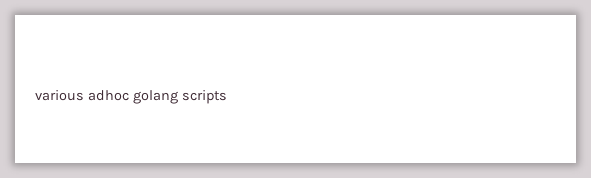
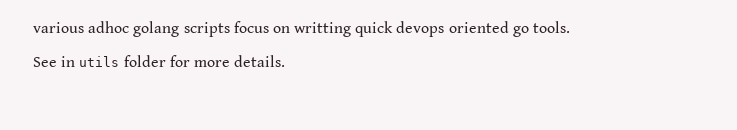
- various adhoc golang scripts
+ various adhoc golang scripts focus on writting quick devops oriented go tools.
+ See in utils folder for more details.

